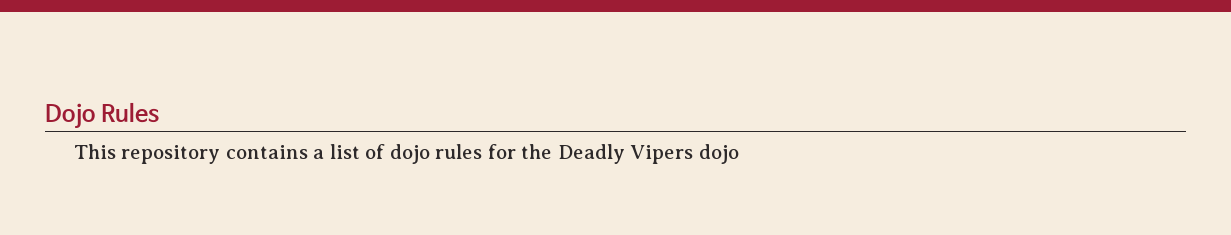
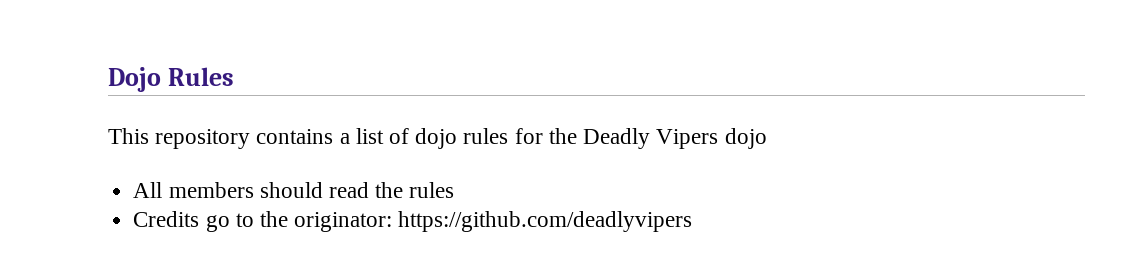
+ All members should read the rules
+ Credits go to the originator: https://github.com/deadlyvipers

